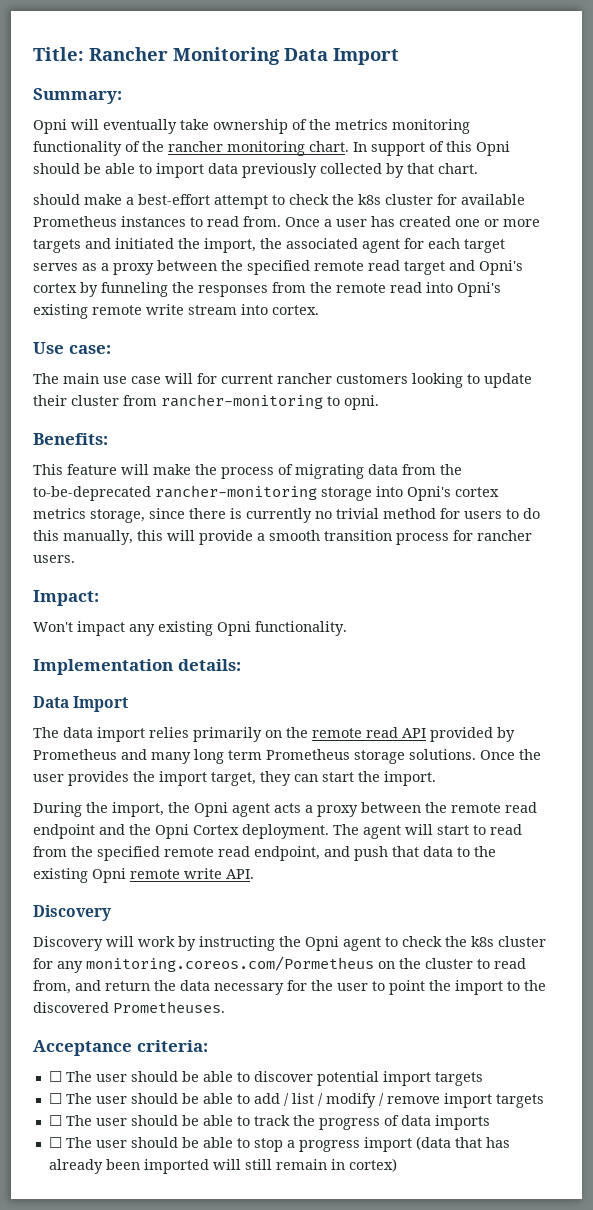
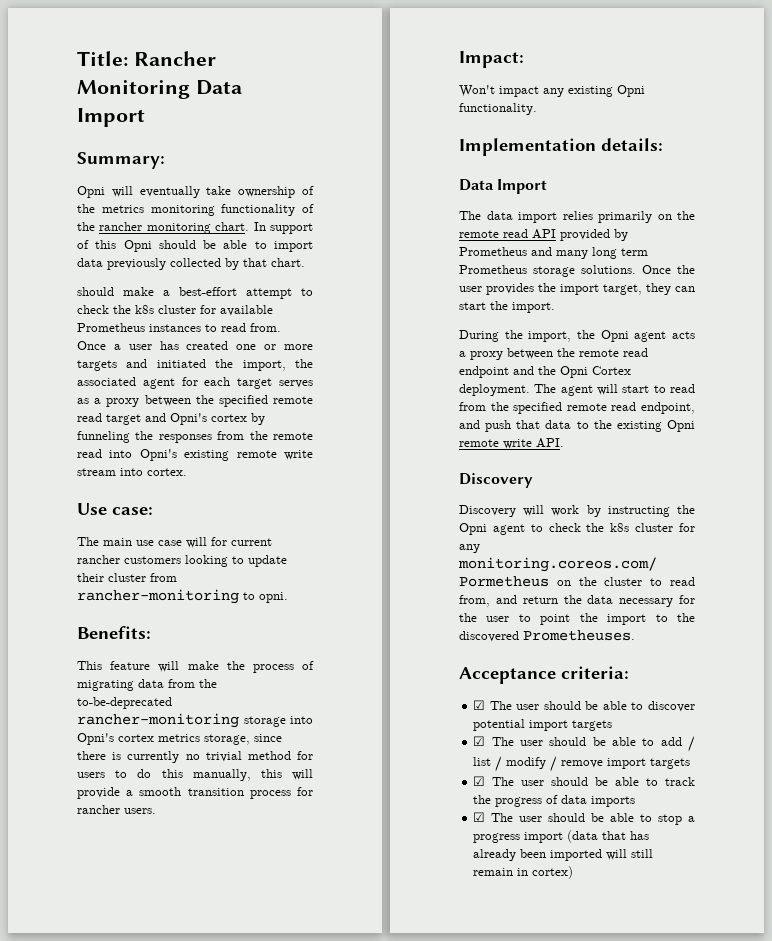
- ☐ The user should be able to discover potential import targets
+ ☑ The user should be able to discover potential import targets
- ☐ The user should be able to add / list / modify / remove import targets
+ ☑ The user should be able to add / list / modify / remove import targets
- ☐ The user should be able to track the progress of data imports
+ ☑ The user should be able to track the progress of data imports
- ☐ The user should be able to stop a progress import (data that has already been imported will still remain in cortex)
+ ☑ The user should be able to stop a progress import (data that has already been imported will still remain in cortex)

